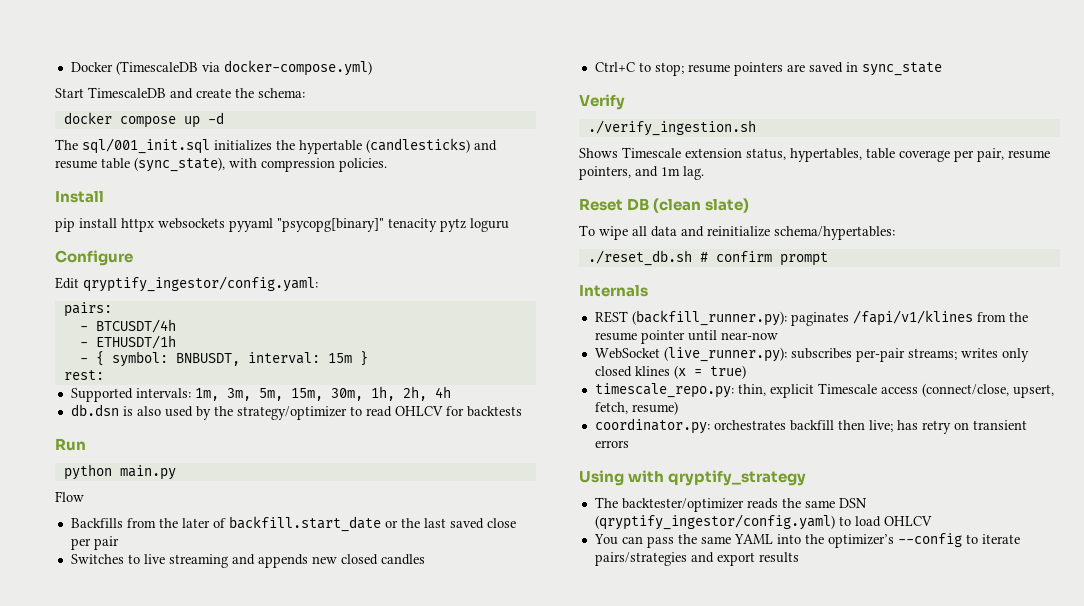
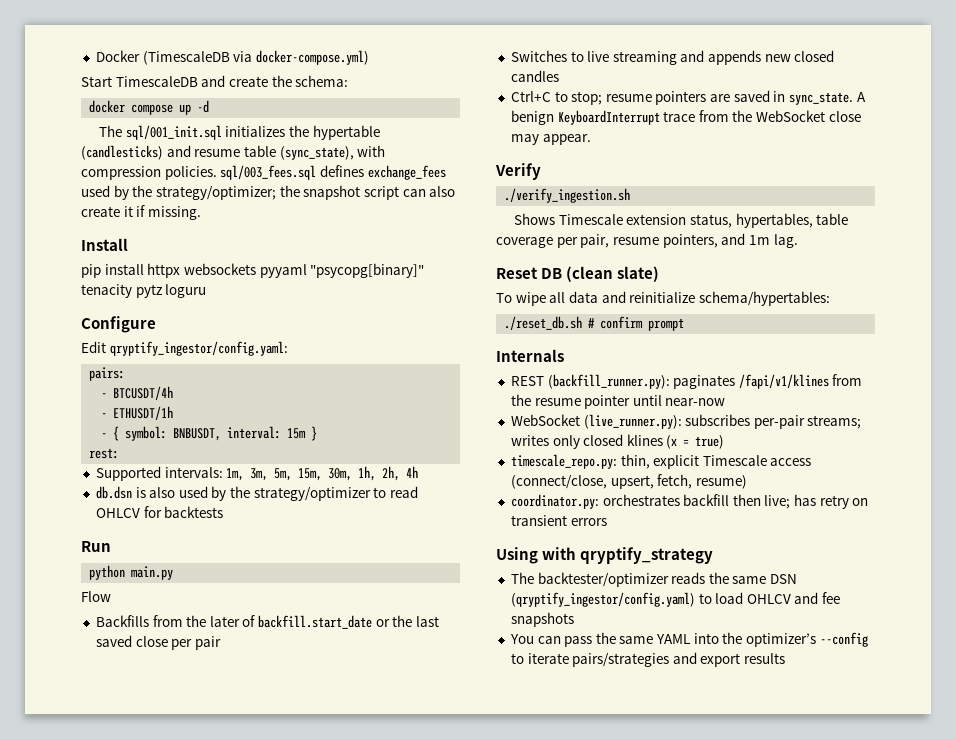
- The sql/001_init.sql initializes the hypertable (candlesticks) and resume table (sync_state), with compression policies.
+ The sql/001_init.sql initializes the hypertable (candlesticks) and resume table (sync_state), with compression policies. sql/003_fees.sql defines exchange_fees used by the strategy/optimizer; the snapshot script can also create it if missing.
- Ctrl+C to stop; resume pointers are saved in sync_state
+ Ctrl+C to stop; resume pointers are saved in sync_state. A benign KeyboardInterrupt trace from the WebSocket close may appear.
- The backtester/optimizer reads the same DSN (qryptify_ingestor/config.yaml) to load OHLCV
+ The backtester/optimizer reads the same DSN (qryptify_ingestor/config.yaml) to load OHLCV and fee snapshots

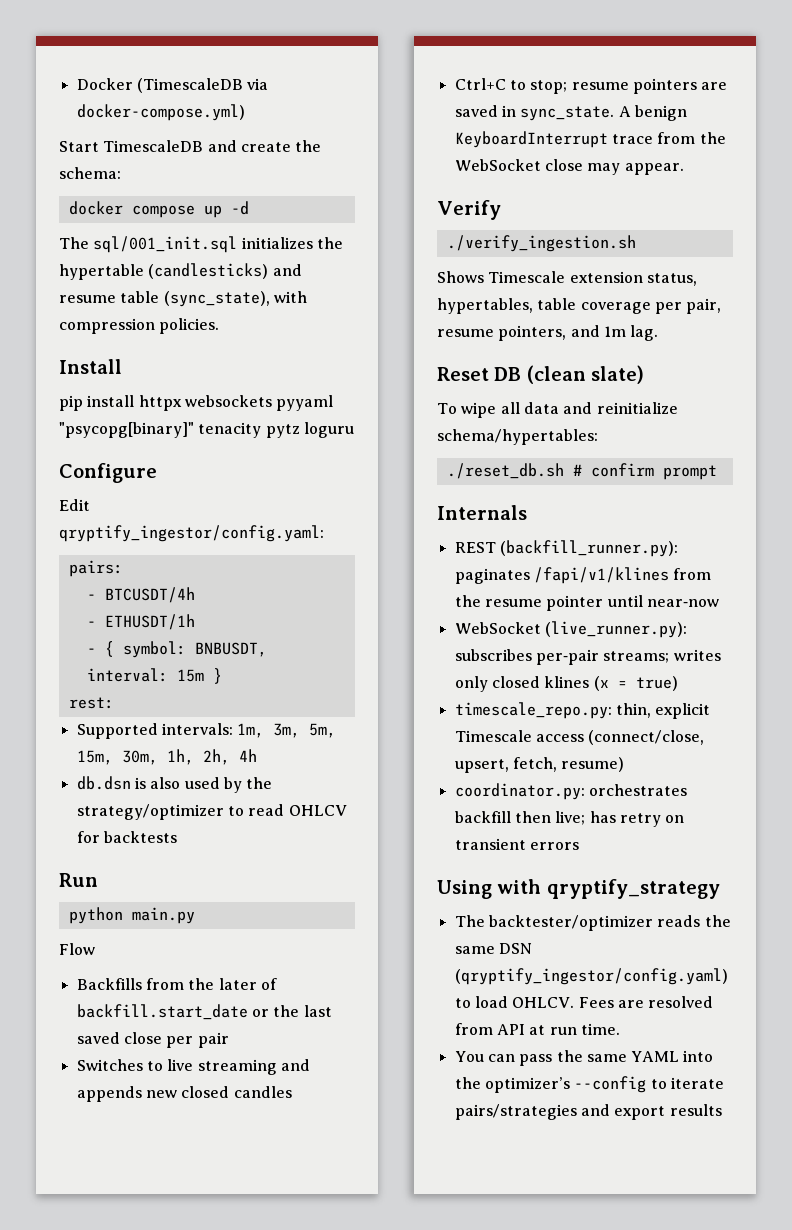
- The sql/001_init.sql initializes the hypertable (candlesticks) and resume table (sync_state), with compression policies. sql/003_fees.sql defines exchange_fees used by the strategy/optimizer; the snapshot script can also create it if missing.
+ The sql/001_init.sql initializes the hypertable (candlesticks) and resume table (sync_state), with compression policies.
- The backtester/optimizer reads the same DSN (qryptify_ingestor/config.yaml) to load OHLCV and fee snapshots
+ The backtester/optimizer reads the same DSN (qryptify_ingestor/config.yaml) to load OHLCV. Fees are resolved from API at run time.

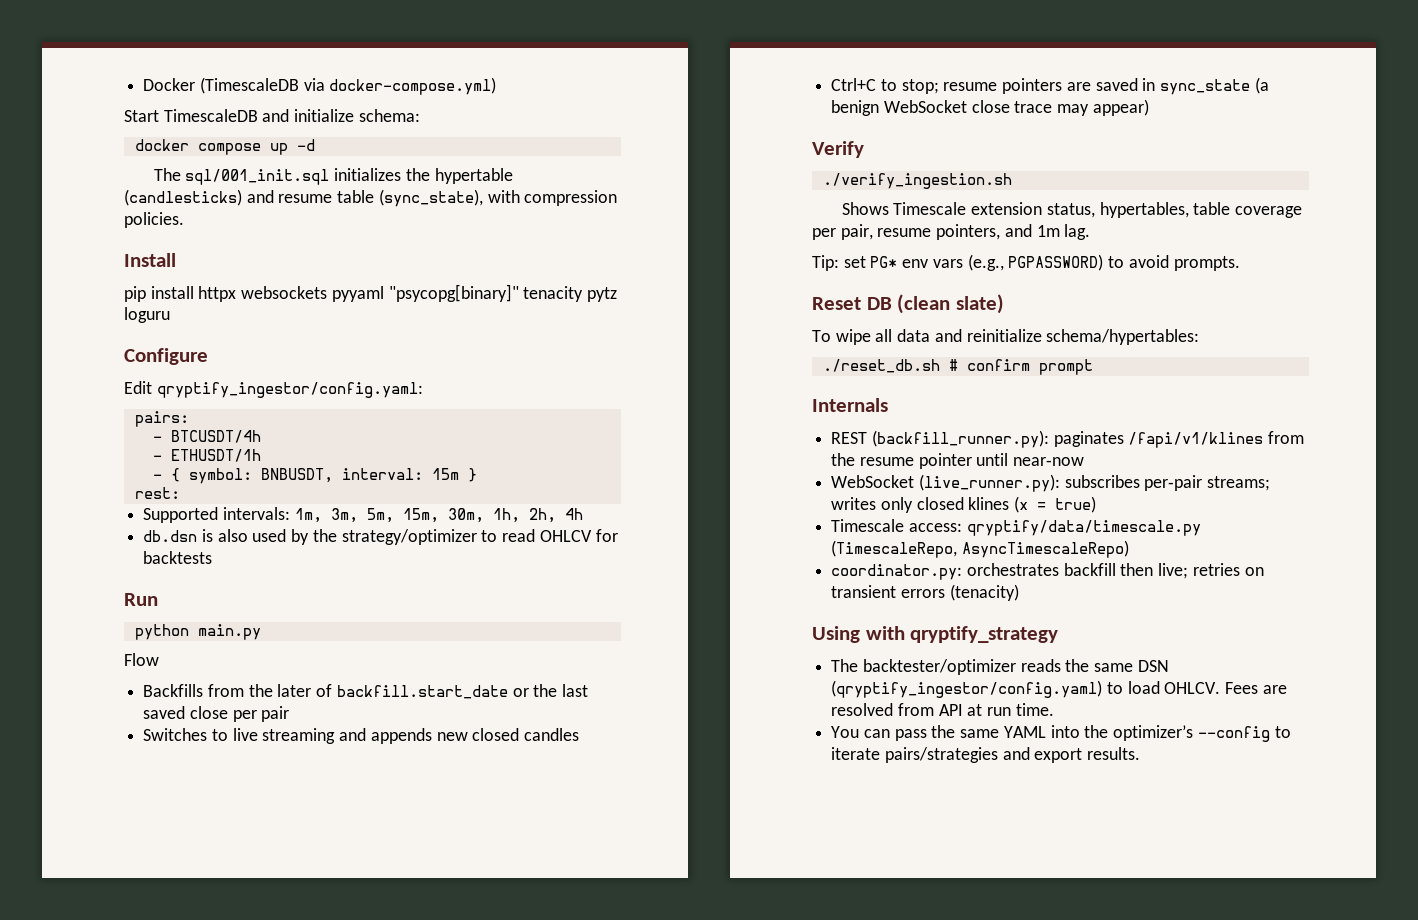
- Start TimescaleDB and create the schema:
+ Start TimescaleDB and initialize schema:
- Ctrl+C to stop; resume pointers are saved in sync_state. A benign KeyboardInterrupt trace from the WebSocket close may appear.
+ Ctrl+C to stop; resume pointers are saved in sync_state (a benign WebSocket close trace may appear)
+ Tip: set PG* env vars (e.g., PGPASSWORD) to avoid prompts.
- timescale_repo.py: thin, explicit Timescale access (connect/close, upsert, fetch, resume)
+ Timescale access: qryptify/data/timescale.py (TimescaleRepo, AsyncTimescaleRepo)
- coordinator.py: orchestrates backfill then live; has retry on transient errors
+ coordinator.py: orchestrates backfill then live; retries on transient errors (tenacity)
- You can pass the same YAML into the optimizer’s --config to iterate pairs/strategies and export results
+ You can pass the same YAML into the optimizer’s --config to iterate pairs/strategies and export results.

